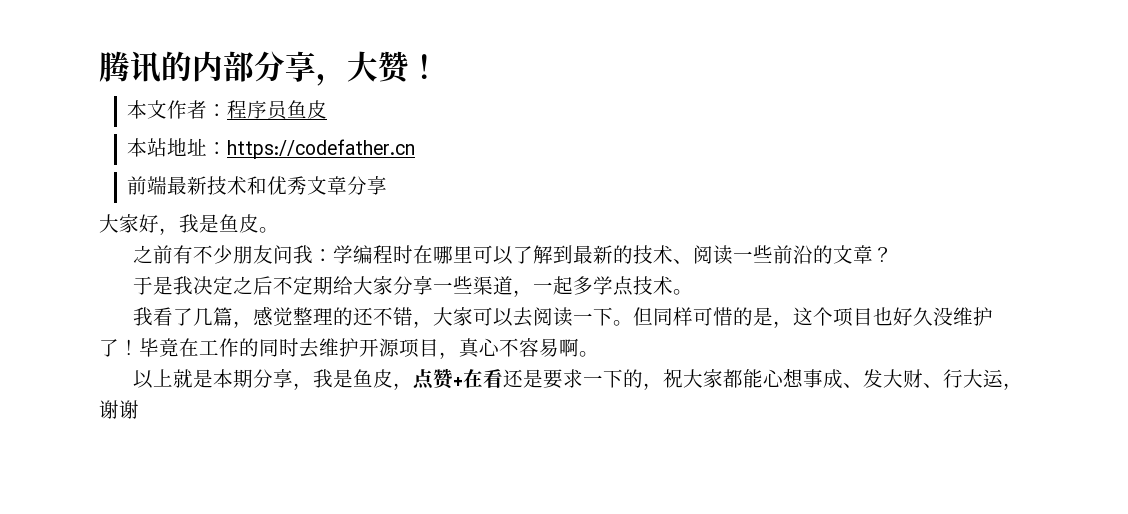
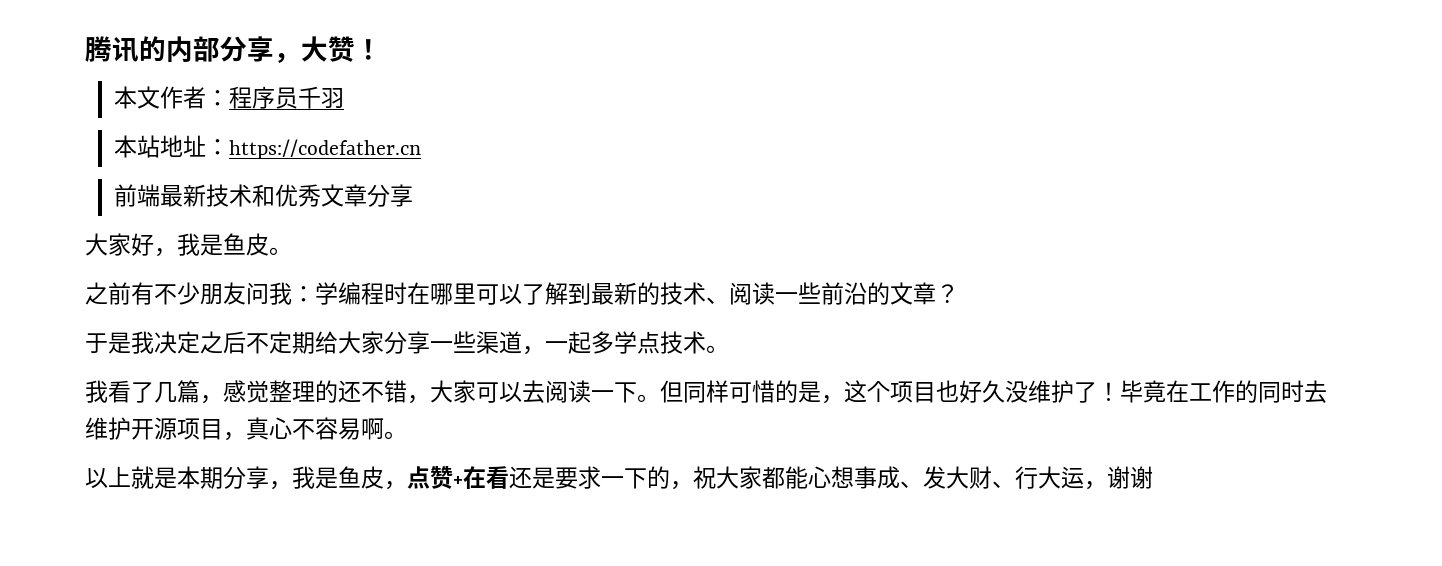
- 本文作者：程序员鱼皮
+ 本文作者：程序员千羽

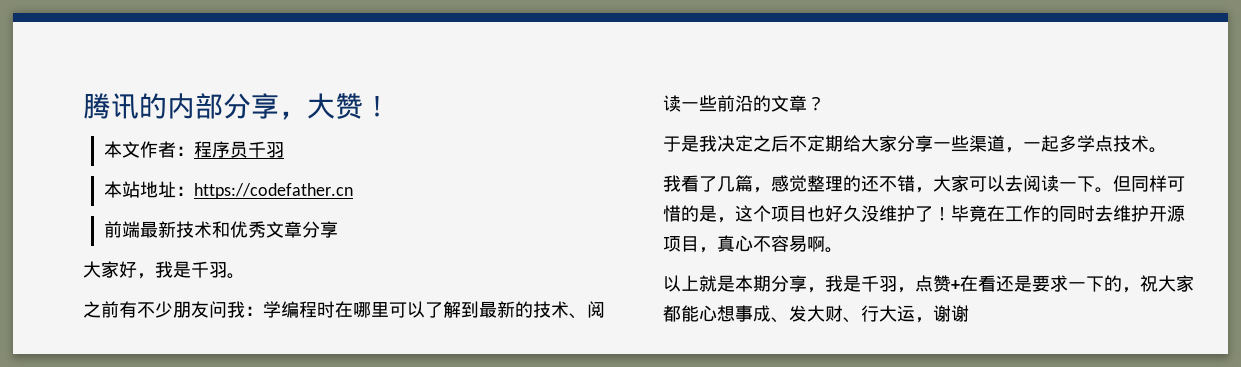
- 大家好，我是鱼皮。
+ 大家好，我是千羽。
- 以上就是本期分享，我是鱼皮，点赞+在看还是要求一下的，祝大家都能心想事成、发大财、行大运，谢谢
+ 以上就是本期分享，我是千羽，点赞+在看还是要求一下的，祝大家都能心想事成、发大财、行大运，谢谢

